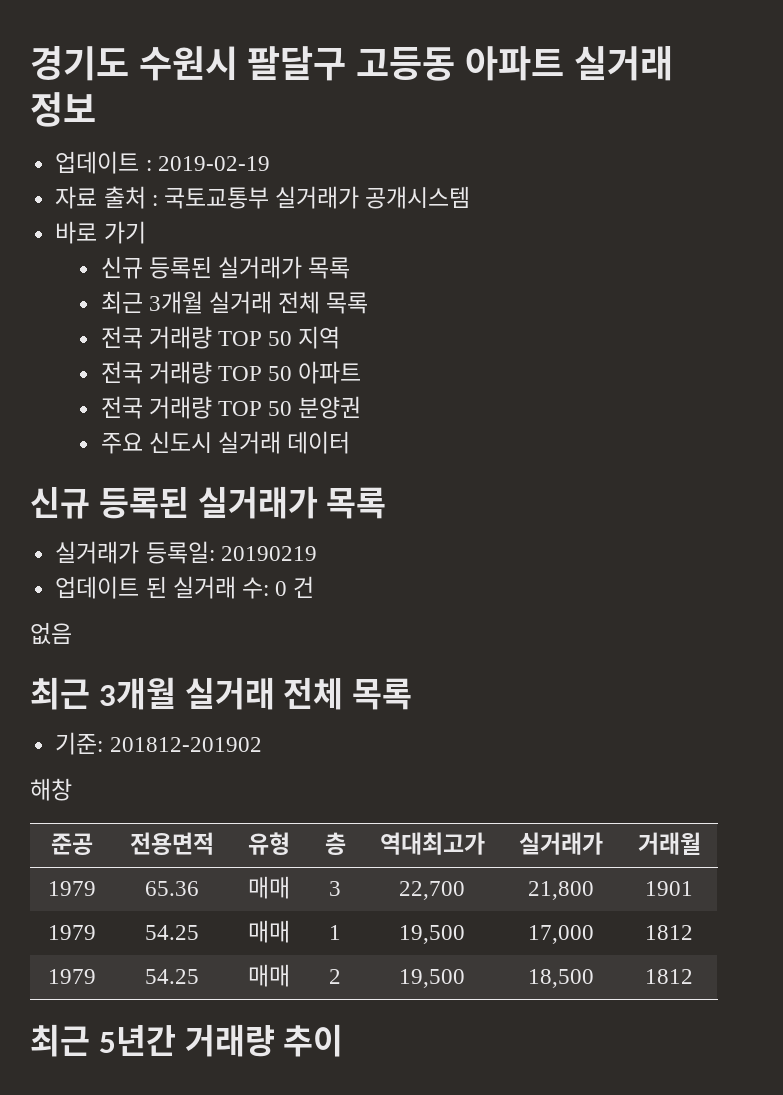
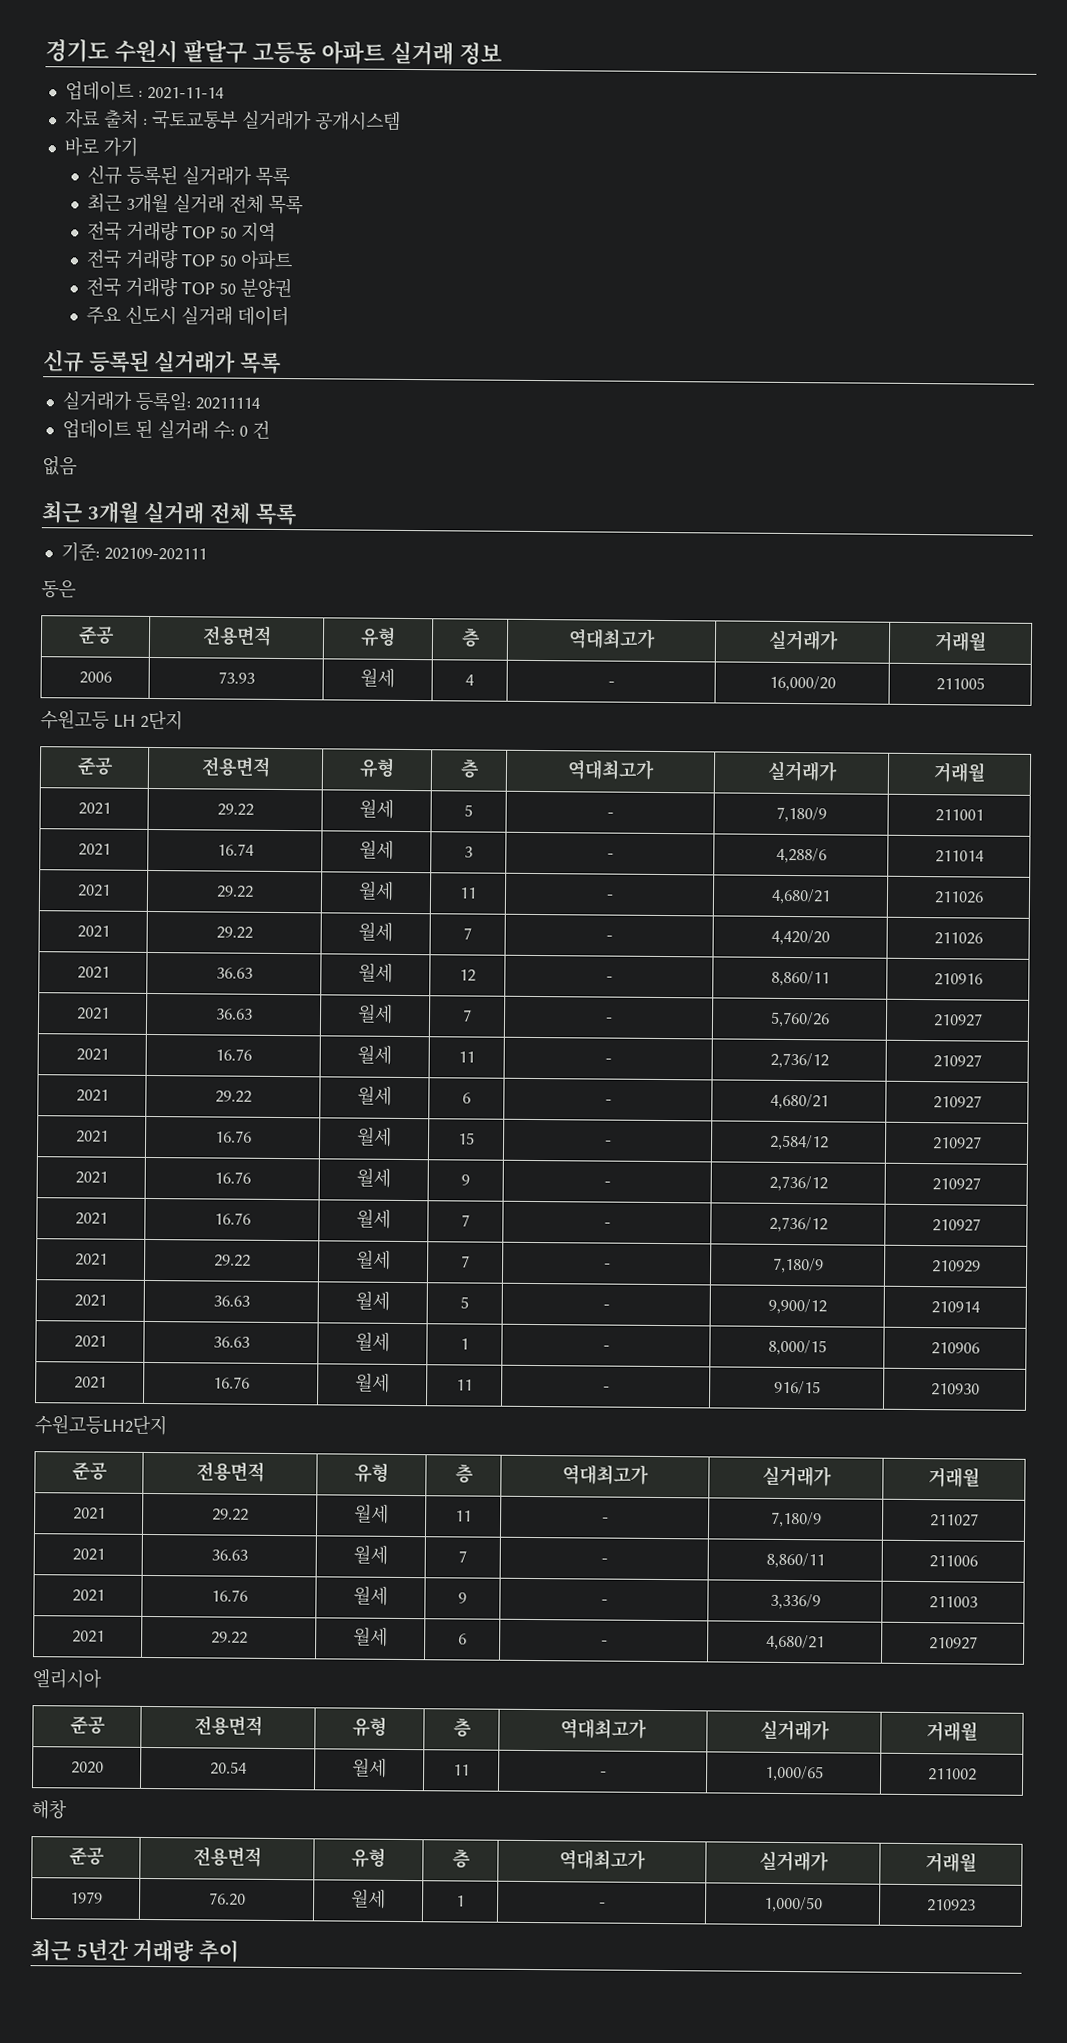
- 업데이트 : 2019-02-19
+ 업데이트 : 2021-11-14
- 실거래가 등록일: 20190219
+ 실거래가 등록일: 20211114
- 기준: 201812-201902
+ 기준: 202109-202111
+ 동은
+ 준공 | 전용면적 | 유형 | 층 | 역대최고가 | 실거래가 | 거래월
+ 2006 | 73.93 | 월세 | 4 | - | 16,000/20 | 211005
+ 수원고등 LH 2단지
+ 준공 | 전용면적 | 유형 | 층 | 역대최고가 | 실거래가 | 거래월
+ 2021 | 29.22 | 월세 | 5 | - | 7,180/9 | 211001
+ 2021 | 16.74 | 월세 | 3 | - | 4,288/6 | 211014
+ 2021 | 29.22 | 월세 | 11 | - | 4,680/21 | 211026
+ 2021 | 29.22 | 월세 | 7 | - | 4,420/20 | 211026
+ 2021 | 36.63 | 월세 | 12 | - | 8,860/11 | 210916
+ 2021 | 36.63 | 월세 | 7 | - | 5,760/26 | 210927
+ 2021 | 16.76 | 월세 | 11 | - | 2,736/12 | 210927
+ 2021 | 29.22 | 월세 | 6 | - | 4,680/21 | 210927
+ 2021 | 16.76 | 월세 | 15 | - | 2,584/12 | 210927
+ 2021 | 16.76 | 월세 | 9 | - | 2,736/12 | 210927
+ 2021 | 16.76 | 월세 | 7 | - | 2,736/12 | 210927
+ 2021 | 29.22 | 월세 | 7 | - | 7,180/9 | 210929
+ 2021 | 36.63 | 월세 | 5 | - | 9,900/12 | 210914
+ 2021 | 36.63 | 월세 | 1 | - | 8,000/15 | 210906
+ 2021 | 16.76 | 월세 | 11 | - | 916/15 | 210930
+ 수원고등LH2단지
+ 준공 | 전용면적 | 유형 | 층 | 역대최고가 | 실거래가 | 거래월
+ 2021 | 29.22 | 월세 | 11 | - | 7,180/9 | 211027
+ 2021 | 36.63 | 월세 | 7 | - | 8,860/11 | 211006
+ 2021 | 16.76 | 월세 | 9 | - | 3,336/9 | 211003
+ 2021 | 29.22 | 월세 | 6 | - | 4,680/21 | 210927
+ 엘리시아
+ 준공 | 전용면적 | 유형 | 층 | 역대최고가 | 실거래가 | 거래월
+ 2020 | 20.54 | 월세 | 11 | - | 1,000/65 | 211002
- 1979 | 65.36 | 매매 | 3 | 22,700 | 21,800 | 1901
- 1979 | 54.25 | 매매 | 1 | 19,500 | 17,000 | 1812
- 1979 | 54.25 | 매매 | 2 | 19,500 | 18,500 | 1812
+ 1979 | 76.20 | 월세 | 1 | - | 1,000/50 | 210923

